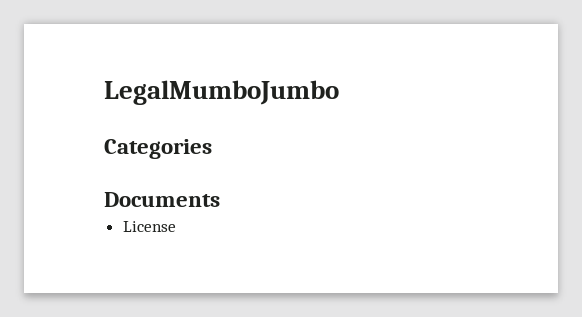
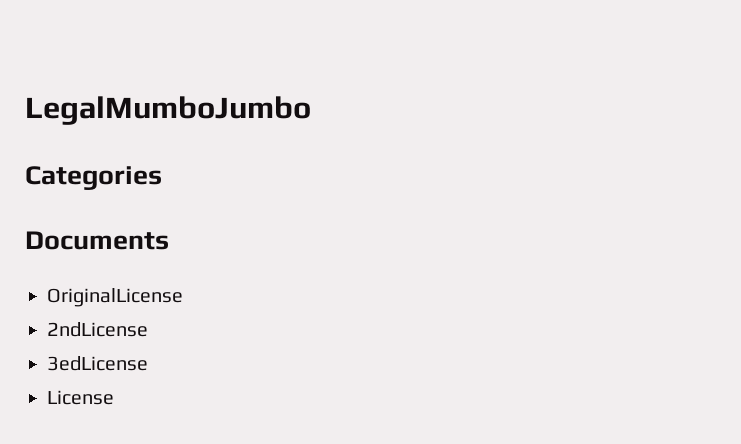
+ OriginalLicense
+ 2ndLicense
+ 3edLicense

